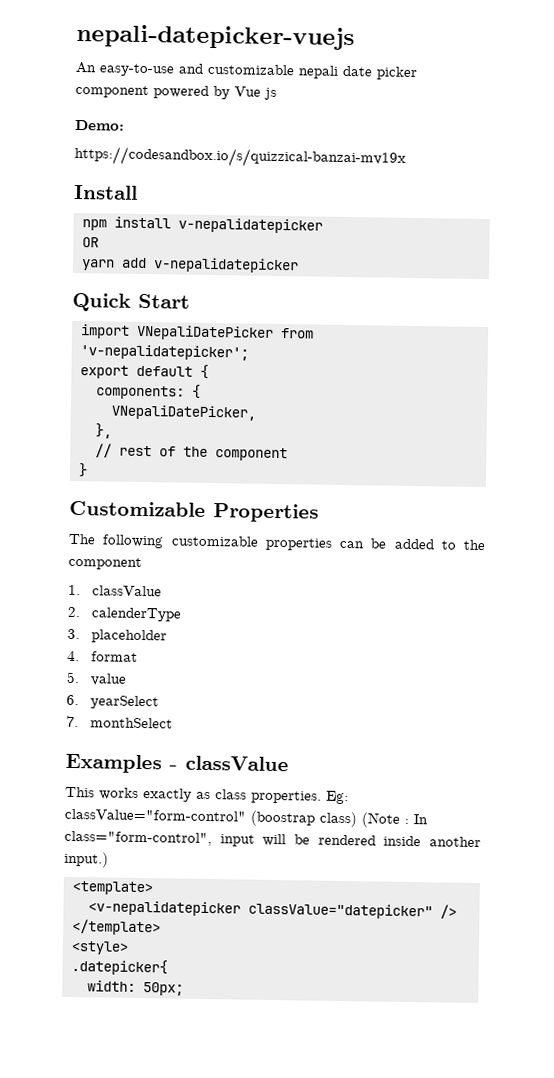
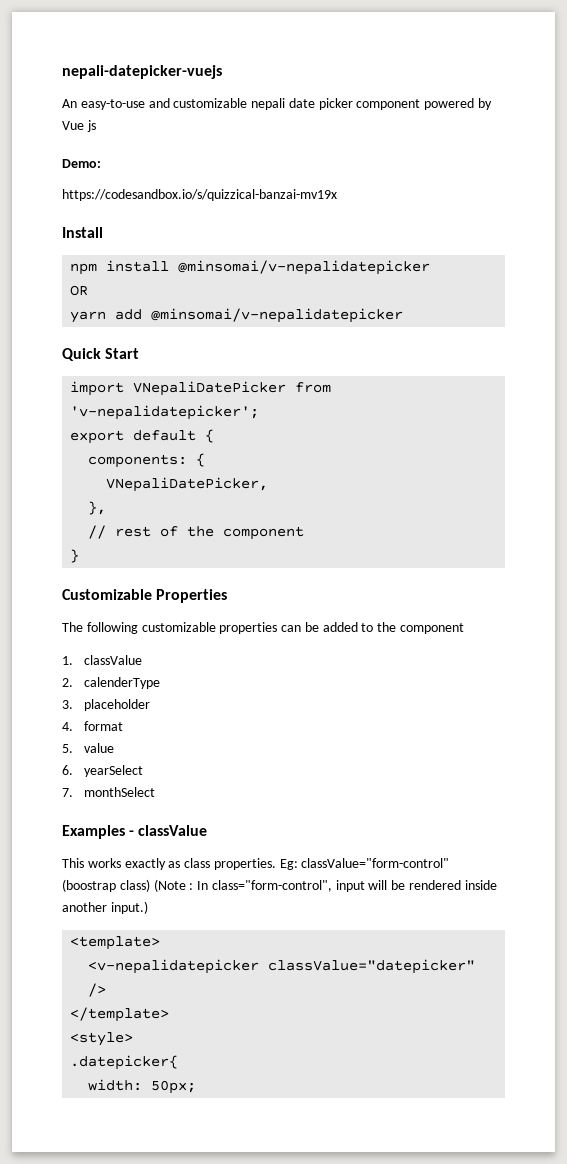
- npm install v-nepalidatepicker
+ npm install @minsomai/v-nepalidatepicker
- yarn add v-nepalidatepicker
+ yarn add @minsomai/v-nepalidatepicker

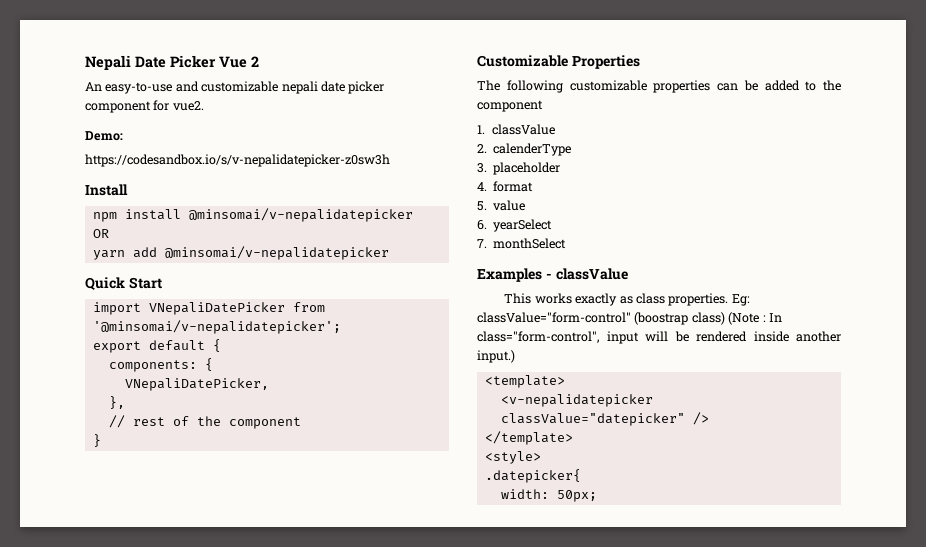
- nepali-datepicker-vuejs
+ Nepali Date Picker Vue 2
- An easy-to-use and customizable nepali date picker component powered by Vue js
+ An easy-to-use and customizable nepali date picker component for vue2.
- https://codesandbox.io/s/quizzical-banzai-mv19x
+ https://codesandbox.io/s/v-nepalidatepicker-z0sw3h
- import VNepaliDatePicker from 'v-nepalidatepicker';
+ import VNepaliDatePicker from '@minsomai/v-nepalidatepicker';

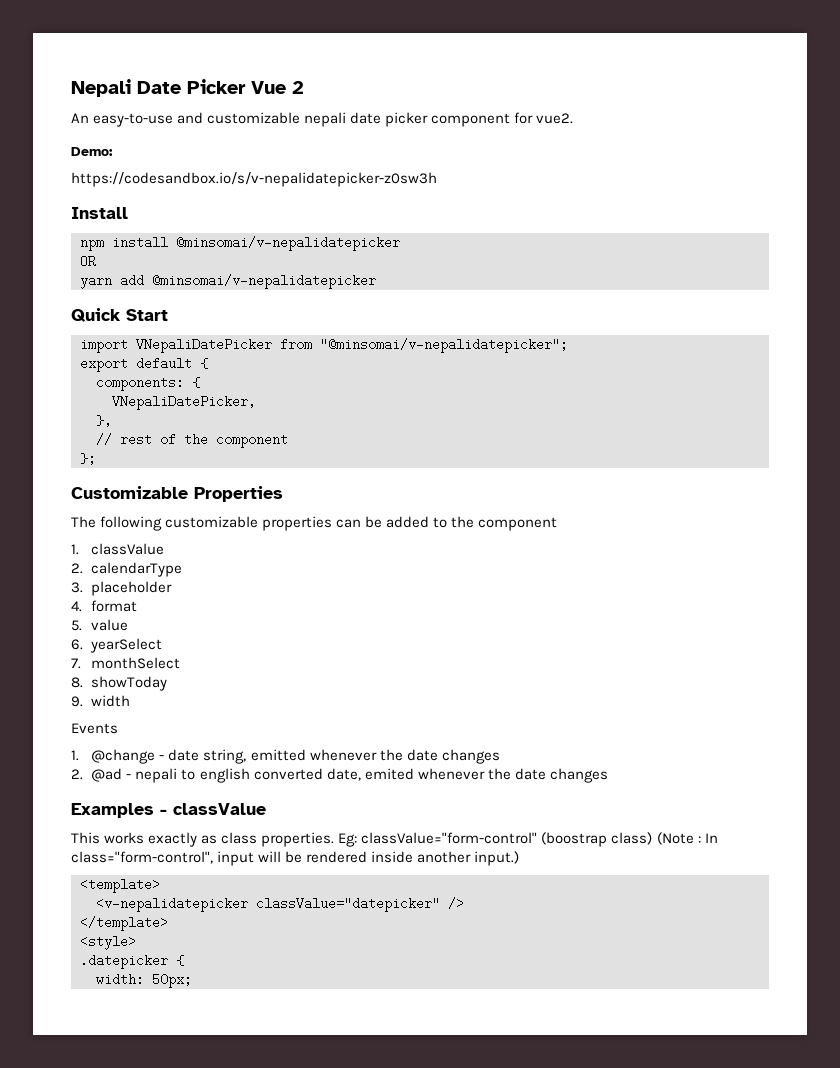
- import VNepaliDatePicker from '@minsomai/v-nepalidatepicker';
+ import VNepaliDatePicker from "@minsomai/v-nepalidatepicker";
- }
+ };
- 2. calenderType
+ 2. calendarType
+ 8. showToday
+ 9. width
+ Events
+ 1. @change - date string, emitted whenever the date changes
+ 2. @ad - nepali to english converted date, emited whenever the date changes
- .datepicker{
+ .datepicker {

